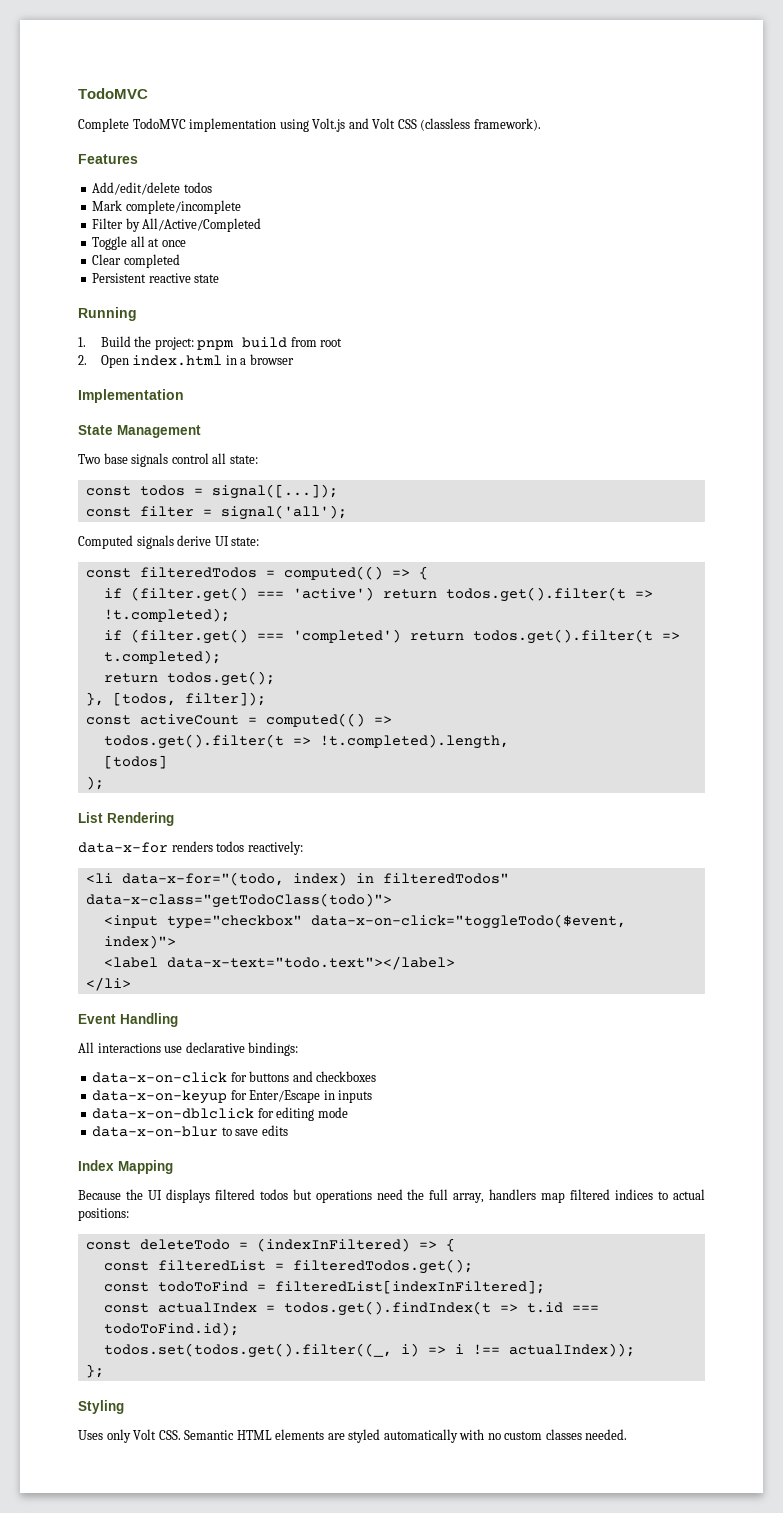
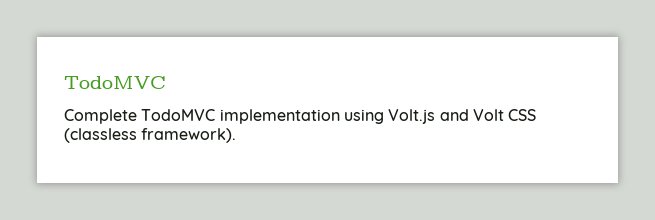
- Features
- Add/edit/delete todos
- Mark complete/incomplete
- Filter by All/Active/Completed
- Toggle all at once
- Clear completed
- Persistent reactive state
- Running
- 1. Build the project: pnpm build from root
- 2. Open index.html in a browser
- Implementation
- State Management
- Two base signals control all state:
- const todos = signal([...]);
- const filter = signal('all');
- Computed signals derive UI state:
- const filteredTodos = computed(() => {
- if (filter.get() === 'active') return todos.get().filter(t => !t.completed);
- if (filter.get() === 'completed') return todos.get().filter(t => t.completed);
- return todos.get();
- }, [todos, filter]);
- const activeCount = computed(() =>
- todos.get().filter(t => !t.completed).length,
- [todos]
- );
- List Rendering
- data-x-for renders todos reactively:
- <li data-x-for="(todo, index) in filteredTodos" data-x-class="getTodoClass(todo)">
- <input type="checkbox" data-x-on-click="toggleTodo($event, index)">
- <label data-x-text="todo.text"></label>
- </li>
- Event Handling
- All interactions use declarative bindings:
- data-x-on-click for buttons and checkboxes
- data-x-on-keyup for Enter/Escape in inputs
- data-x-on-dblclick for editing mode
- data-x-on-blur to save edits
- Index Mapping
- Because the UI displays filtered todos but operations need the full array, handlers map filtered indices to actual positions:
- const deleteTodo = (indexInFiltered) => {
- const filteredList = filteredTodos.get();
- const todoToFind = filteredList[indexInFiltered];
- const actualIndex = todos.get().findIndex(t => t.id === todoToFind.id);
- todos.set(todos.get().filter((_, i) => i !== actualIndex));
- };
- Styling
- Uses only Volt CSS. Semantic HTML elements are styled automatically with no custom classes needed.

